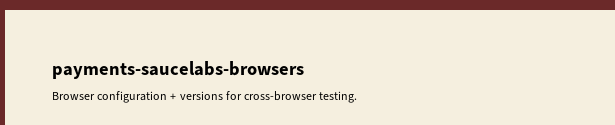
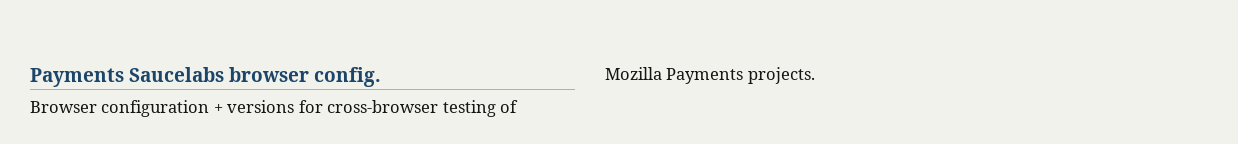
- payments-saucelabs-browsers
+ Payments Saucelabs browser config.
- Browser configuration + versions for cross-browser testing.
+ Browser configuration + versions for cross-browser testing of Mozilla Payments projects.

